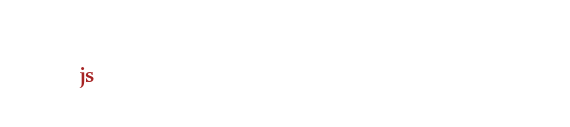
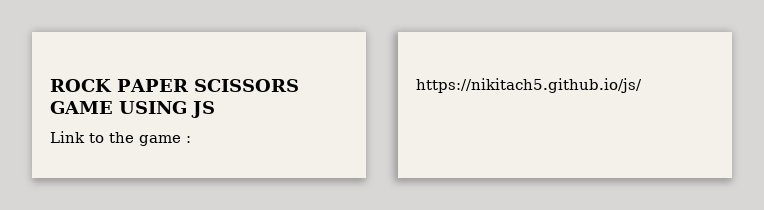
- js
+ ROCK PAPER SCISSORS GAME USING JS
+ Link to the game : https://nikitach5.github.io/js/

